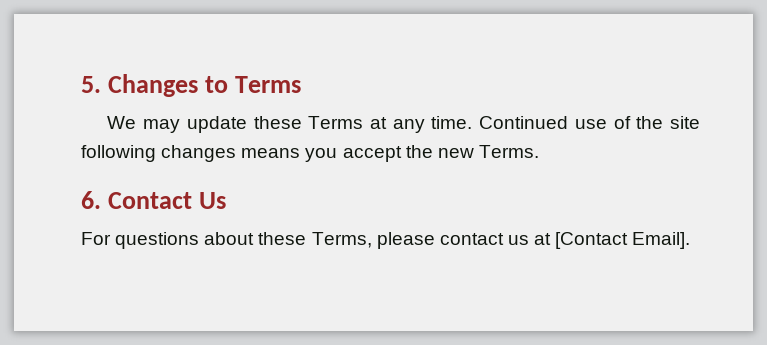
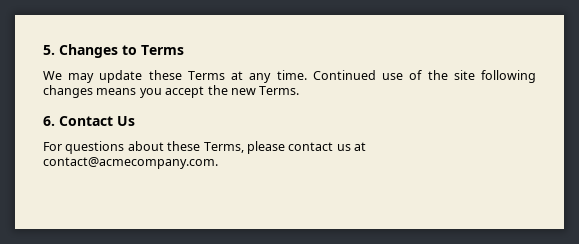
- For questions about these Terms, please contact us at [Contact Email].
+ For questions about these Terms, please contact us at contact@acmecompany.com.

